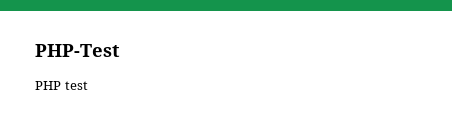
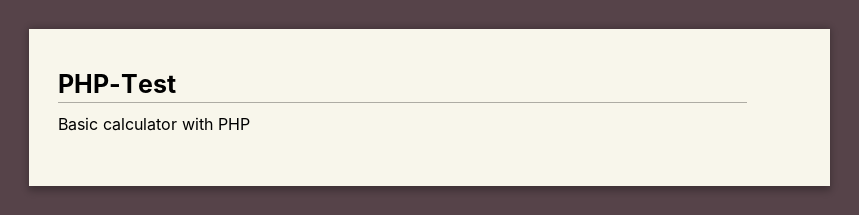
- PHP test
+ Basic calculator with PHP

